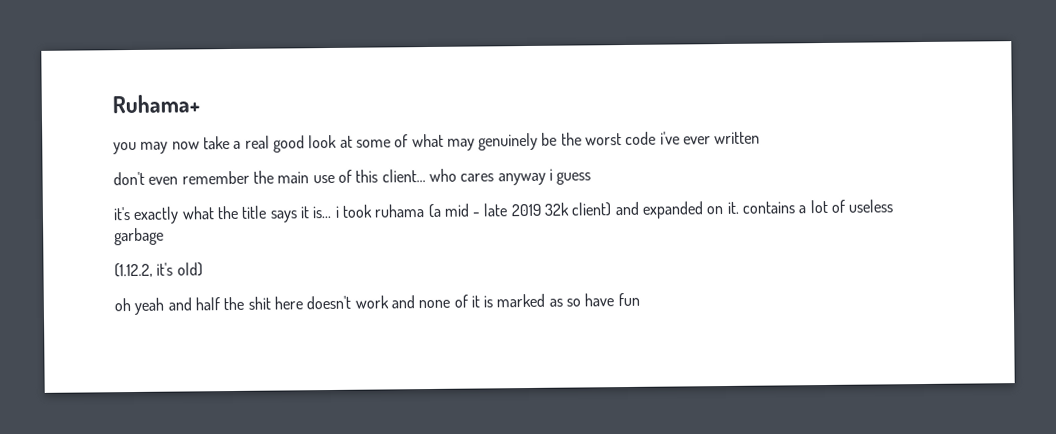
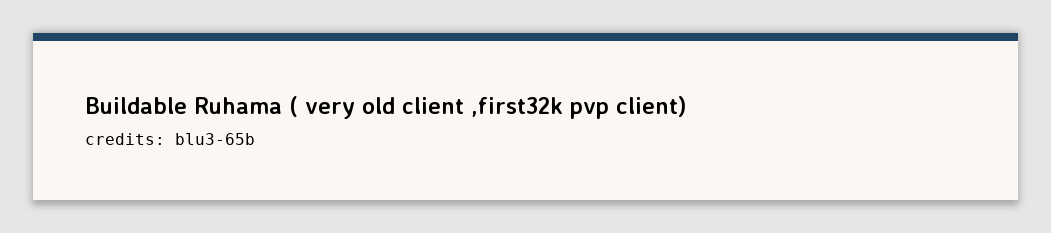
- Ruhama+
- you may now take a real good look at some of what may genuinely be the worst code i've ever written
- don't even remember the main use of this client... who cares anyway i guess
- it's exactly what the title says it is... i took ruhama (a mid - late 2019 32k client) and expanded on it. contains a lot of useless garbage
- (1.12.2, it's old)
- oh yeah and half the shit here doesn't work and none of it is marked as so have fun
+ Buildable Ruhama ( very old client ,first32k pvp client)
+ credits: blu3-65b

